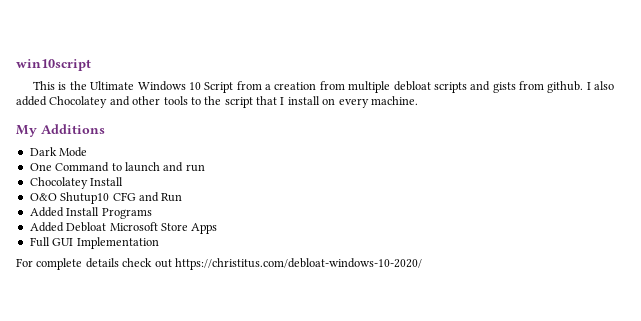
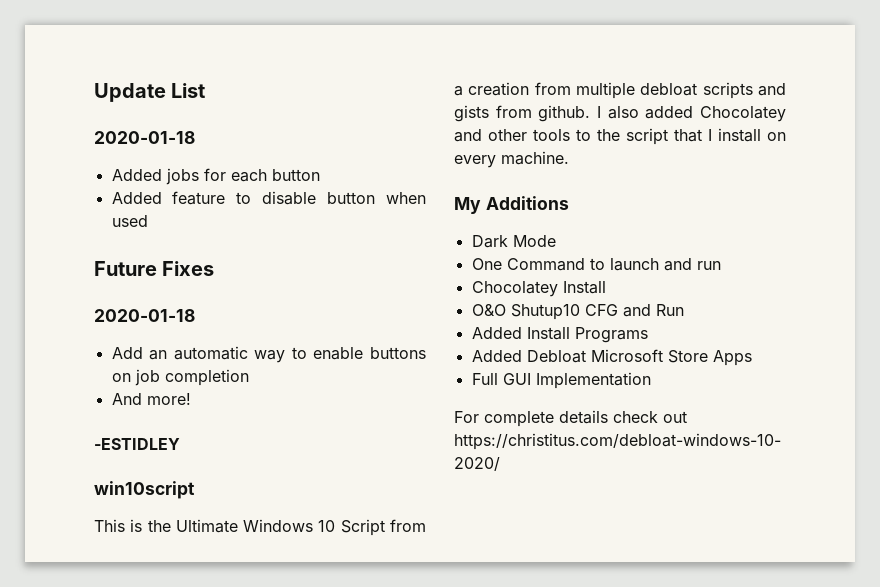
+ Update List
+ 2020-01-18
+ Added jobs for each button
+ Added feature to disable button when used
+ Future Fixes
+ 2020-01-18
+ Add an automatic way to enable buttons on job completion
+ And more!
+ -ESTIDLEY

